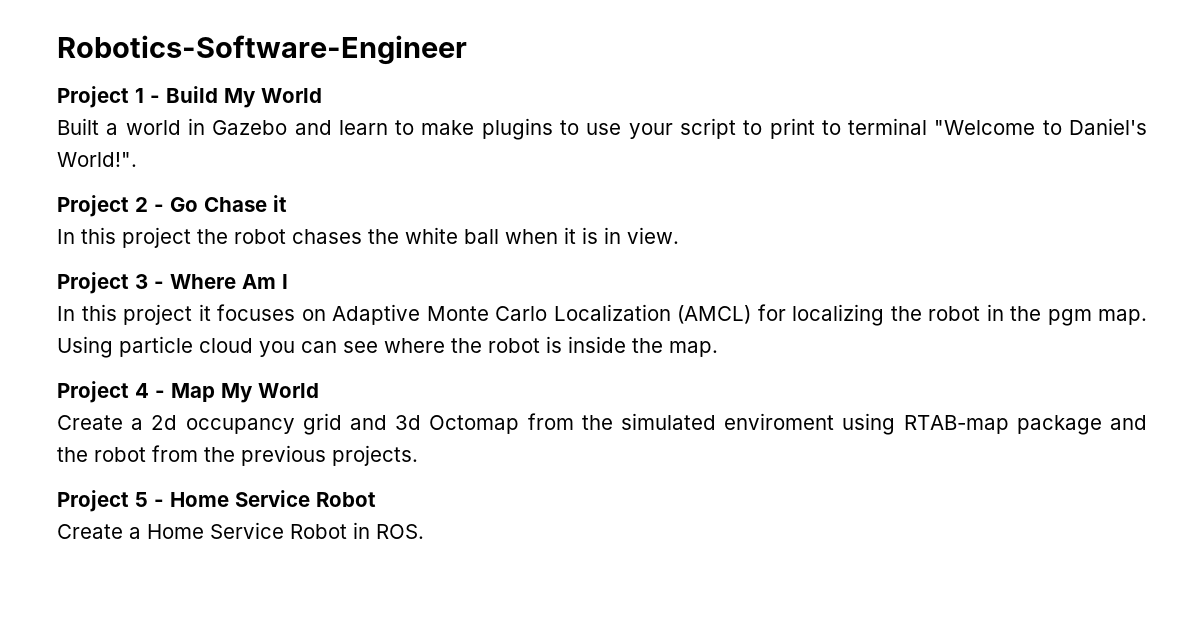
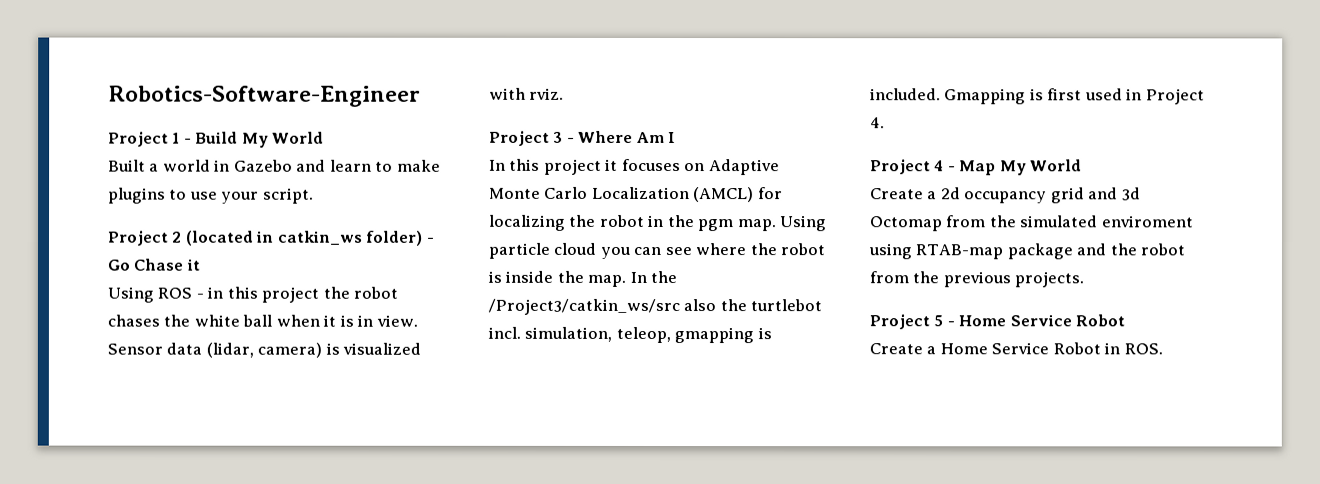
- Built a world in Gazebo and learn to make plugins to use your script to print to terminal "Welcome to Daniel's World!".
- Project 2 - Go Chase it
+ Built a world in Gazebo and learn to make plugins to use your script.
+ Project 2 (located in catkin_ws folder) - Go Chase it
- In this project the robot chases the white ball when it is in view.
+ Using ROS - in this project the robot chases the white ball when it is in view. Sensor data (lidar, camera) is visualized with rviz.
+ In the /Project3/catkin_ws/src also the turtlebot incl. simulation, teleop, gmapping is included. Gmapping is first used in Project 4.

